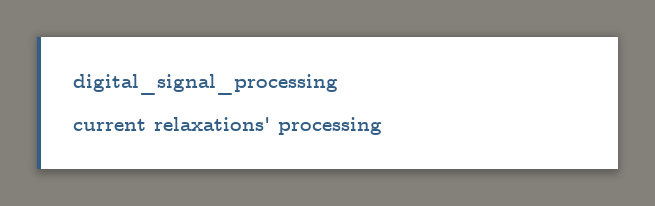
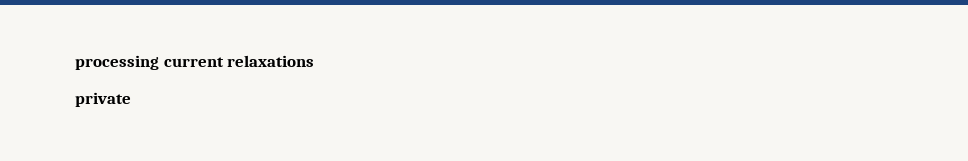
- digital_signal_processing
- current relaxations' processing
+ processing current relaxations
+ private

